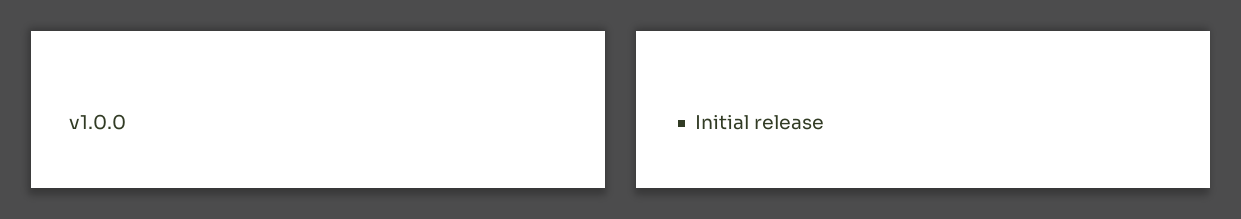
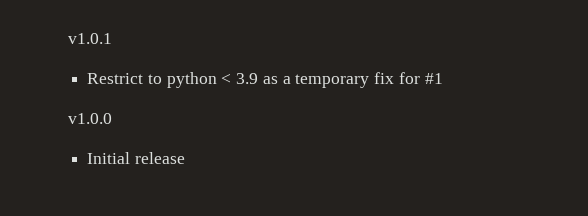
+ v1.0.1
+ Restrict to python < 3.9 as a temporary fix for #1

